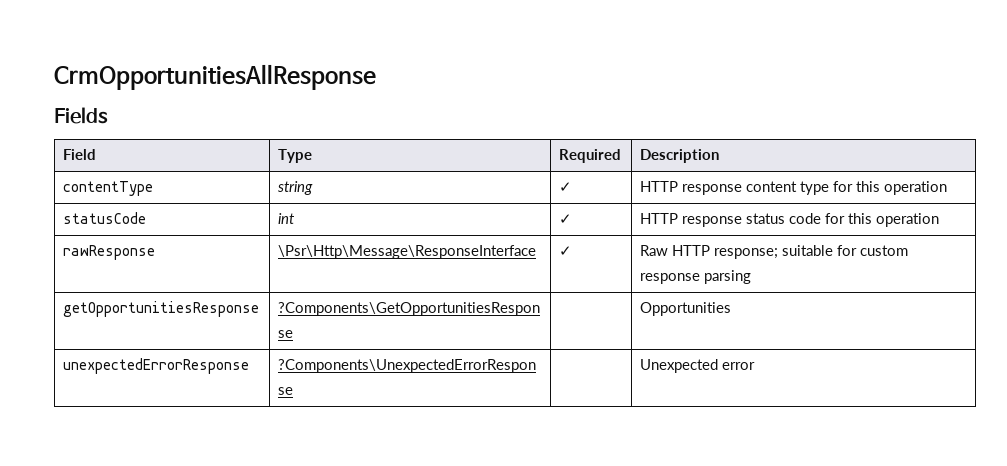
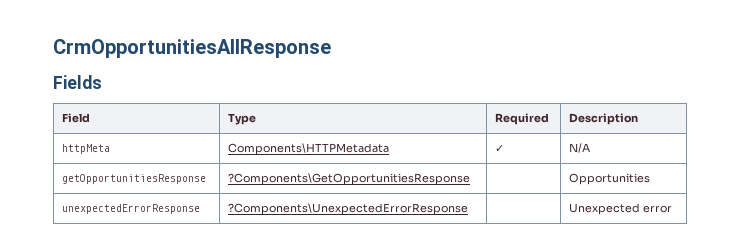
- contentType | string | ✓ | HTTP response content type for this operation
- statusCode | int | ✓ | HTTP response status code for this operation
- rawResponse | \Psr\Http\Message\ResponseInterface | ✓ | Raw HTTP response; suitable for custom response parsing
+ httpMeta | Components\HTTPMetadata | ✓ | N/A

